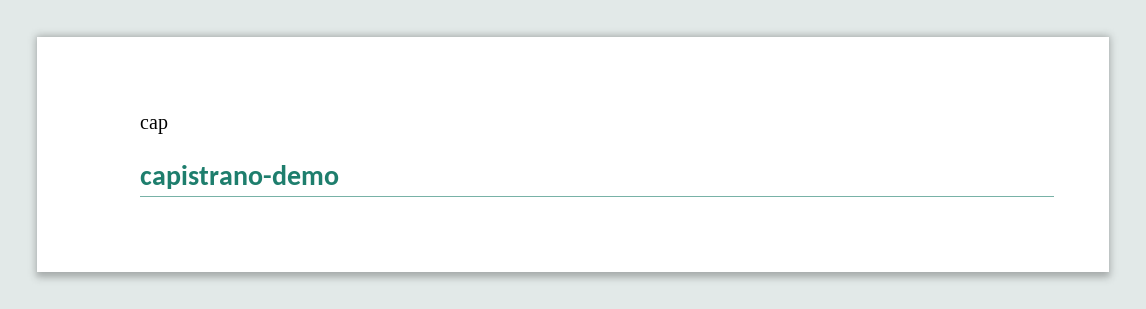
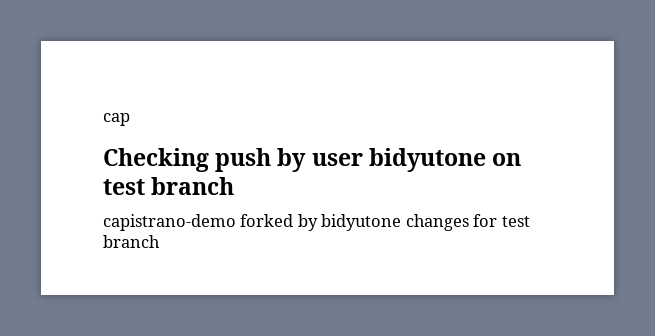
- capistrano-demo
+ Checking push by user bidyutone on test branch
+ capistrano-demo forked by bidyutone changes for test branch

